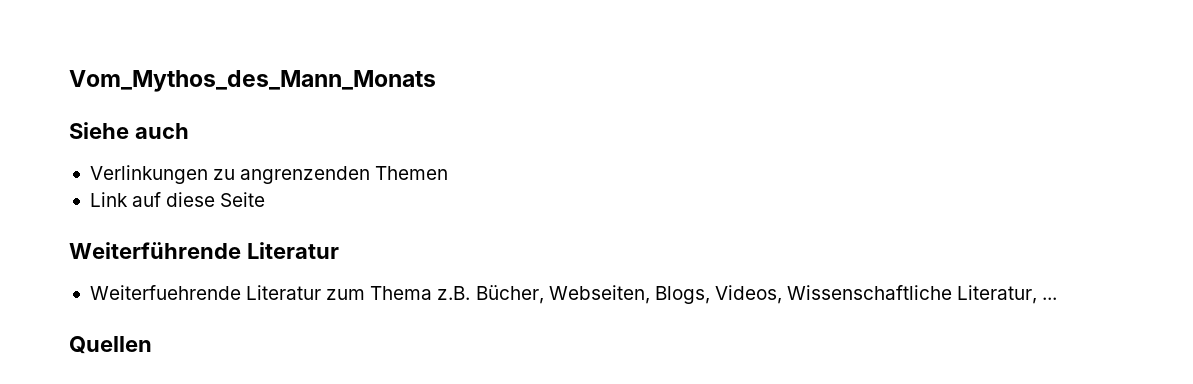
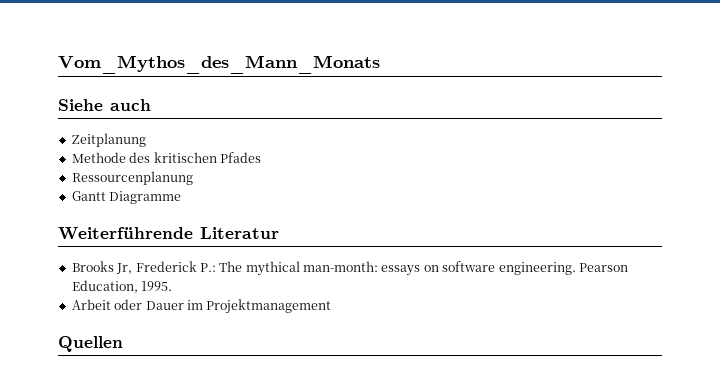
- Verlinkungen zu angrenzenden Themen
- Link auf diese Seite
+ Zeitplanung
+ Methode des kritischen Pfades
+ Ressourcenplanung
+ Gantt Diagramme
  Weiterführende Literatur
- Weiterfuehrende Literatur zum Thema z.B. Bücher, Webseiten, Blogs, Videos, Wissenschaftliche Literatur, ...
+ Brooks Jr, Frederick P.: The mythical man-month: essays on software engineering. Pearson Education, 1995.
+ Arbeit oder Dauer im Projektmanagement

